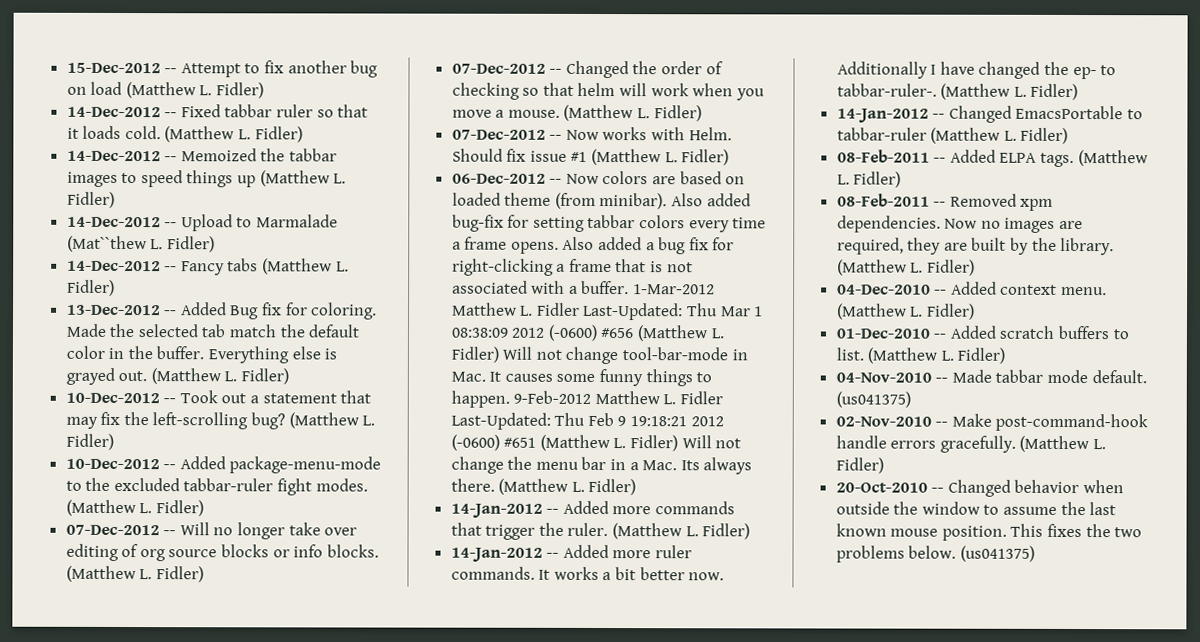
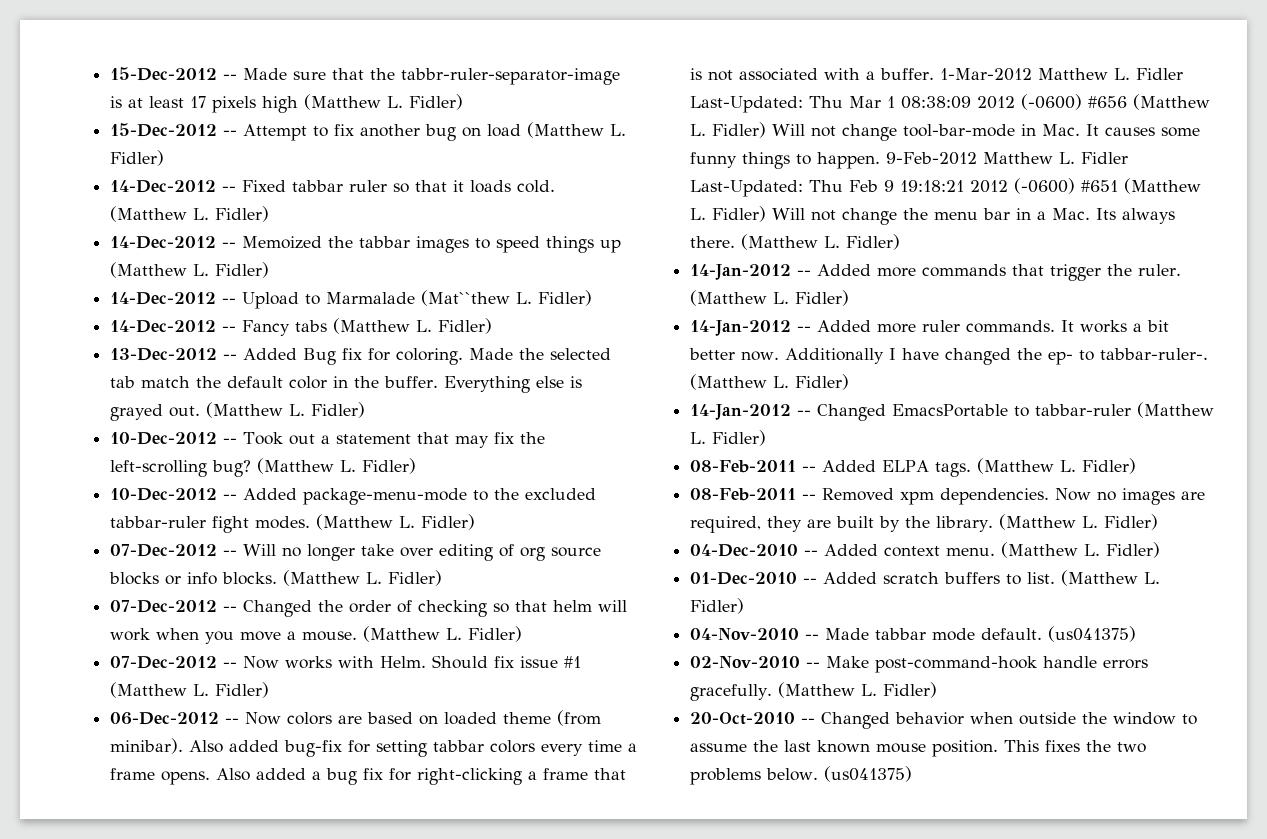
+ 15-Dec-2012 -- Made sure that the tabbr-ruler-separator-image is at least 17 pixels high (Matthew L. Fidler)

